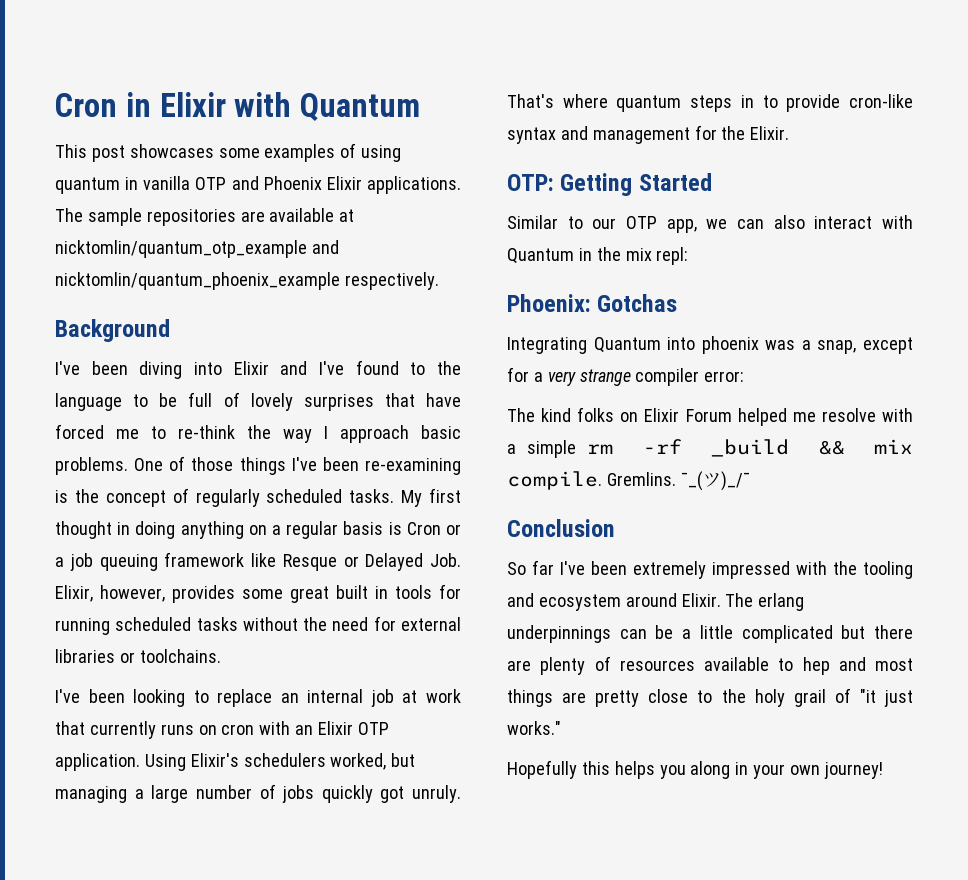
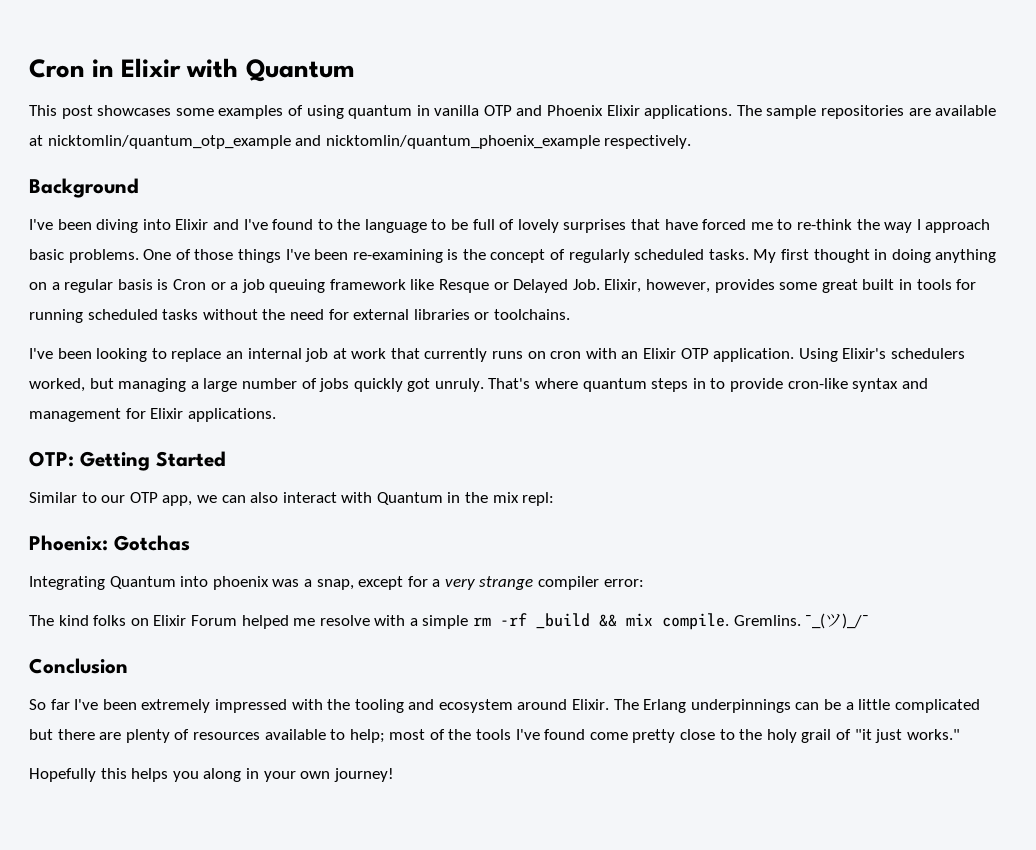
- That's where quantum steps in to provide cron-like syntax and management for the Elixir.
+ That's where quantum steps in to provide cron-like syntax and management for Elixir applications.
- The erlang underpinnings can be a little complicated but there are plenty of resources available to hep and most things are pretty close to the holy grail of "it just works."
+ The Erlang underpinnings can be a little complicated but there are plenty of resources available to help; most of the tools I've found come pretty close to the holy grail of "it just works."

